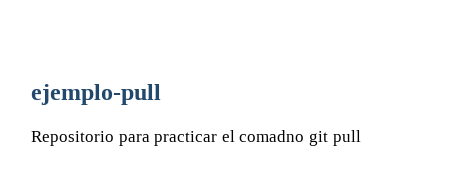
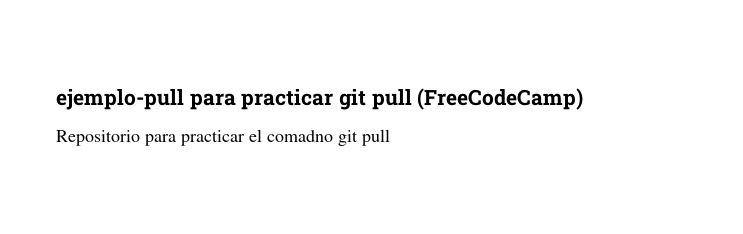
- ejemplo-pull
+ ejemplo-pull para practicar git pull (FreeCodeCamp)

